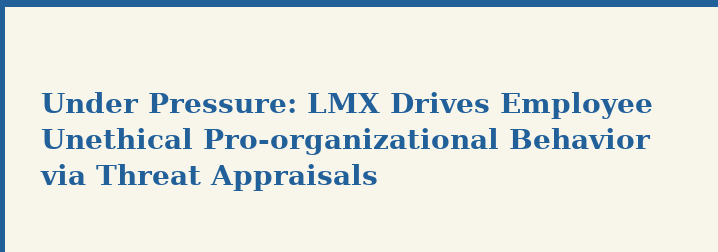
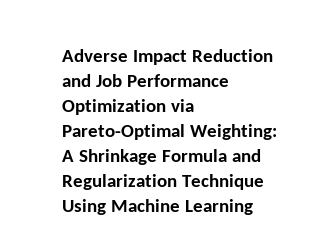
- Under Pressure: LMX Drives Employee Unethical Pro-organizational Behavior via Threat Appraisals
+ Adverse Impact Reduction and Job Performance Optimization via Pareto-Optimal Weighting: A Shrinkage Formula and Regularization Technique Using Machine Learning

